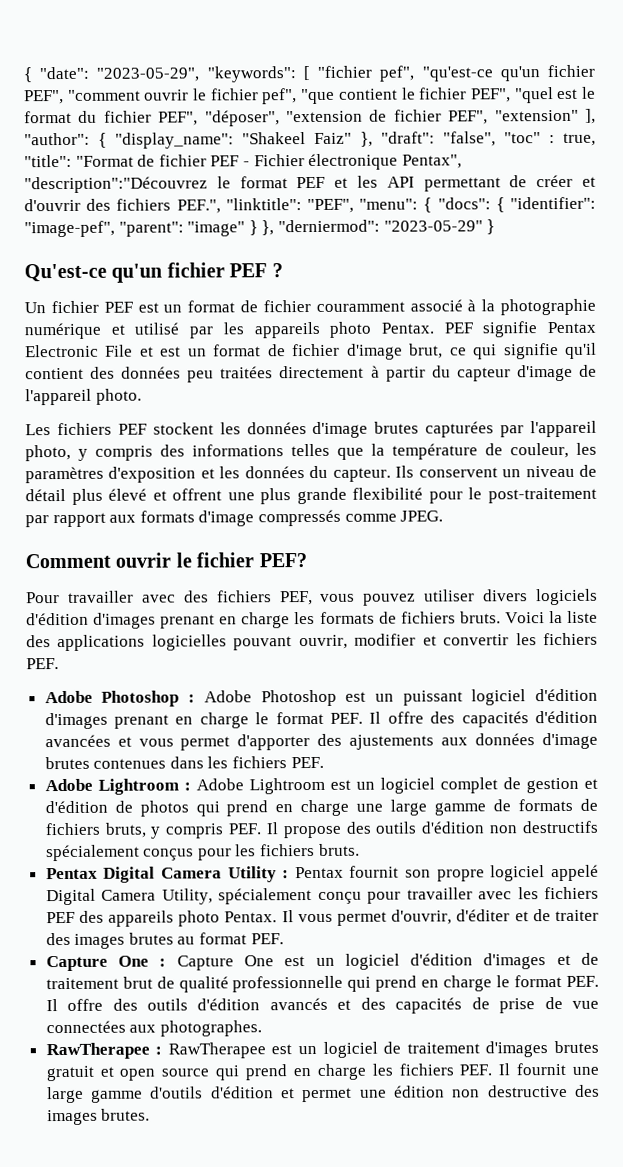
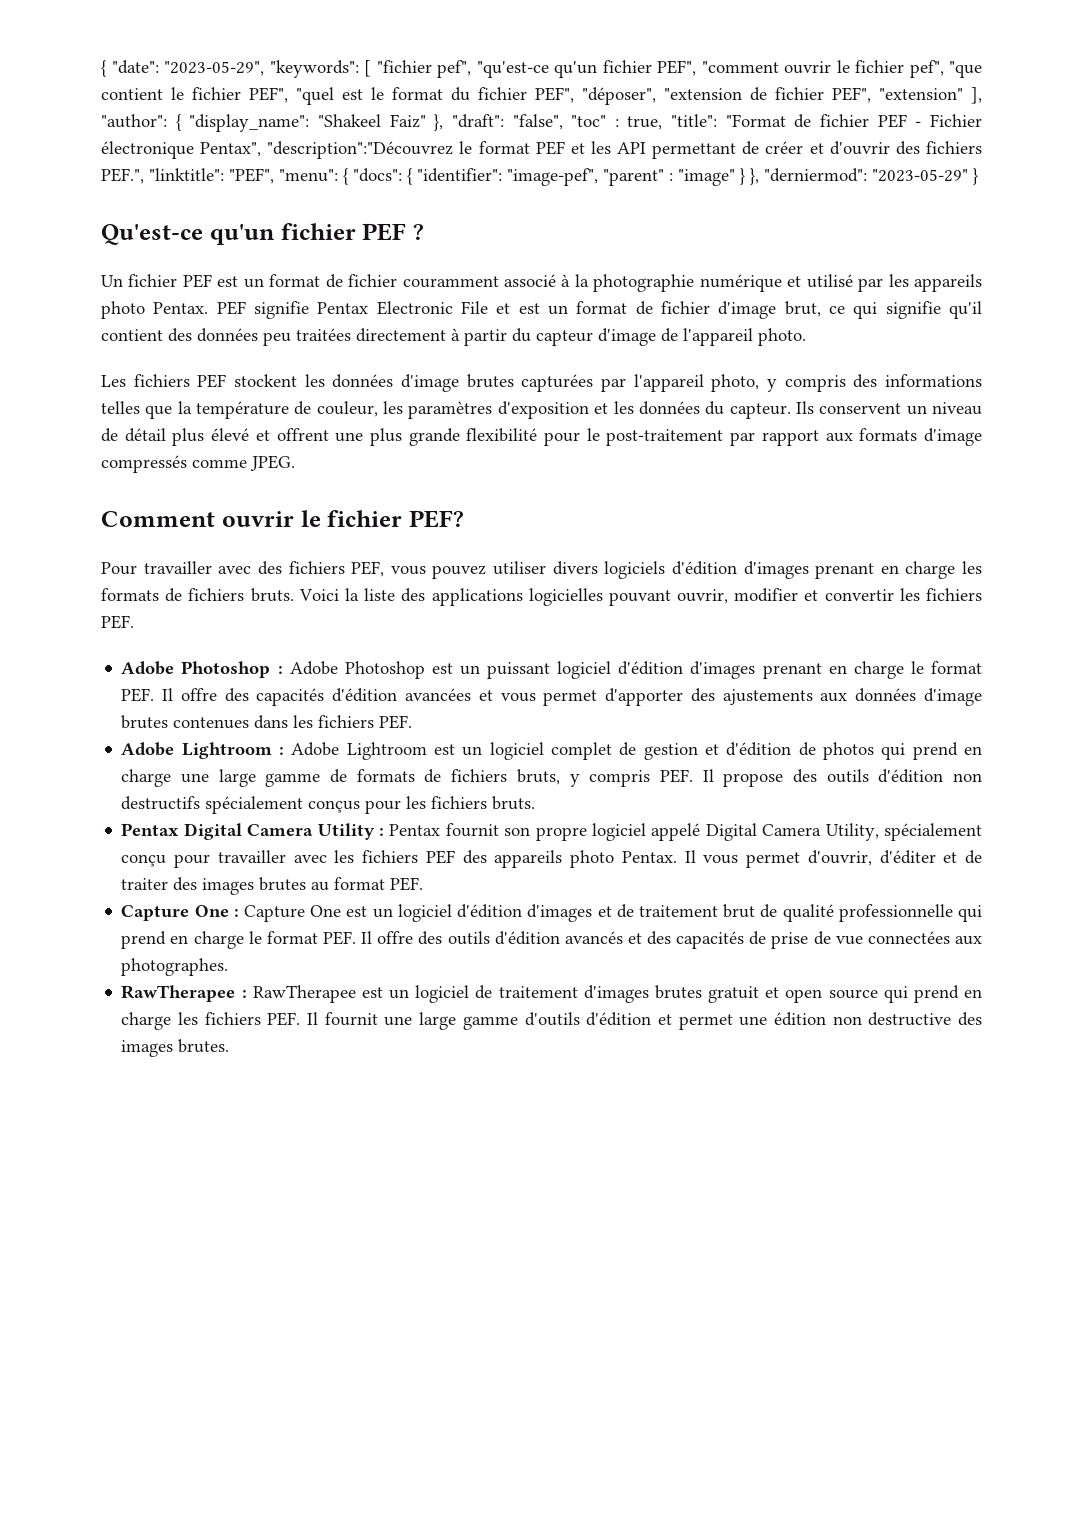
- "image-pef", "parent":
+ "image-pef", "parent" :

